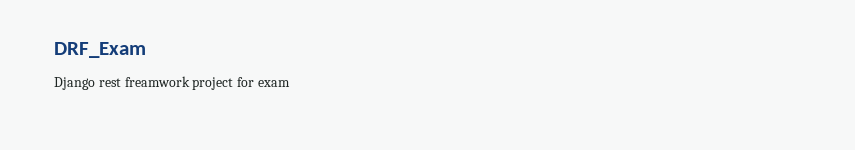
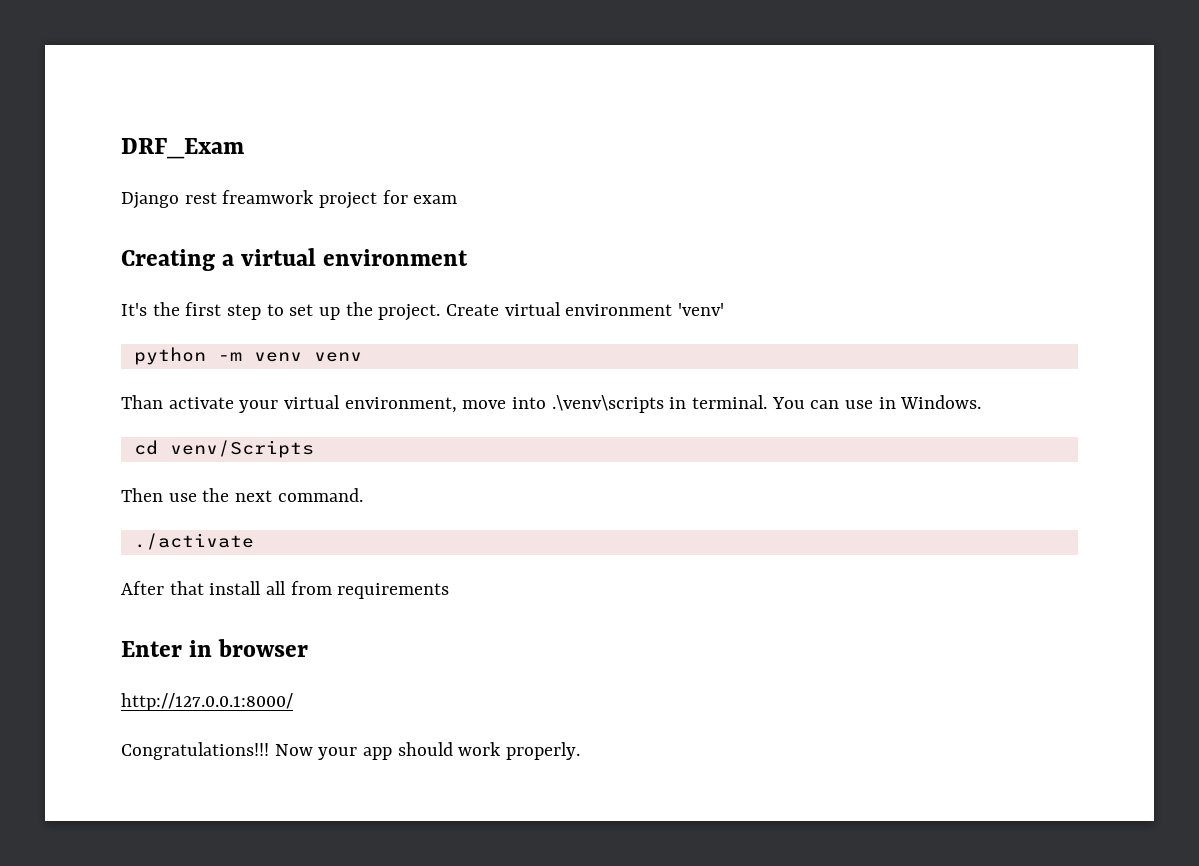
+ Creating a virtual environment
+ It's the first step to set up the project. Create virtual environment 'venv'
+ python -m venv venv
+ Than activate your virtual environment, move into .\venv\scripts in terminal. You can use in Windows.
+ cd venv/Scripts
+ Then use the next command.
+ ./activate
+ After that install all from requirements
+ Enter in browser
+ http://127.0.0.1:8000/
+ Congratulations!!! Now your app should work properly.

